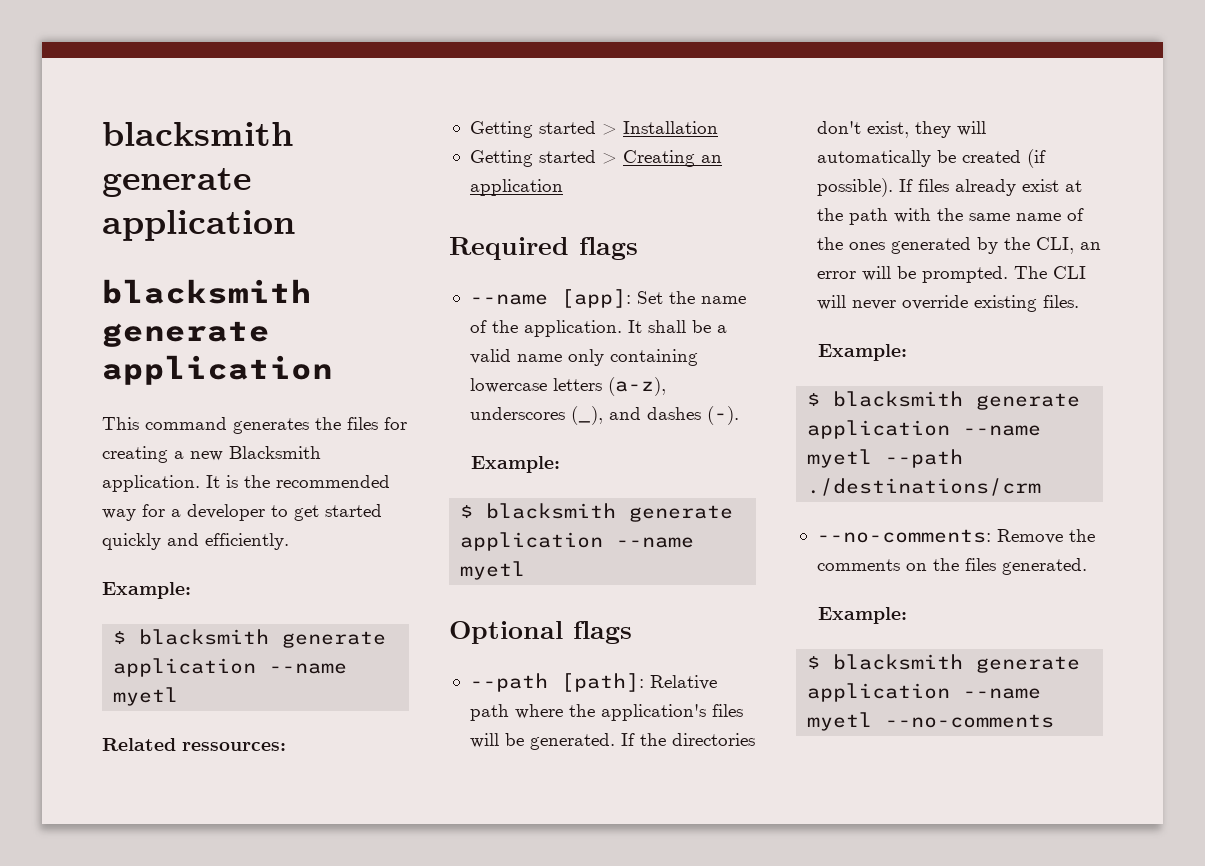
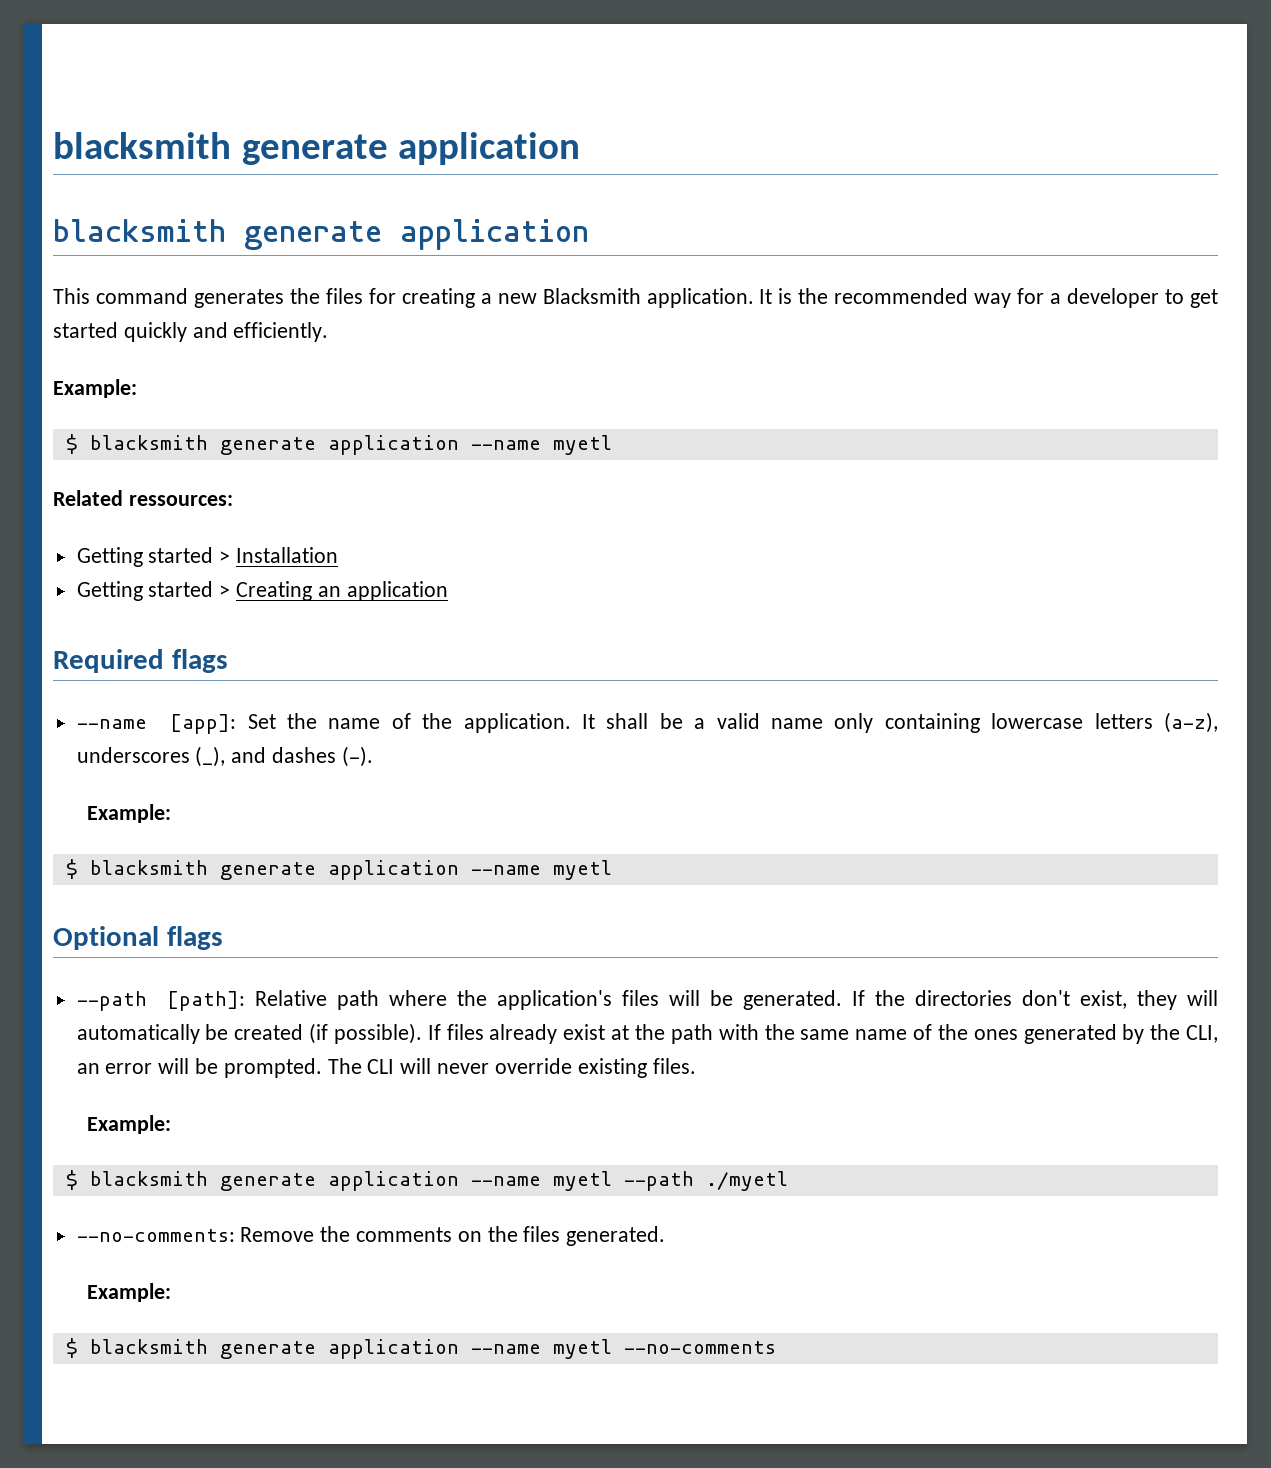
- $ blacksmith generate application --name myetl --path ./destinations/crm
+ $ blacksmith generate application --name myetl --path ./myetl

